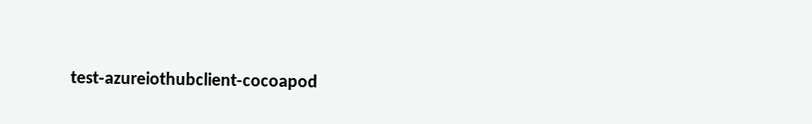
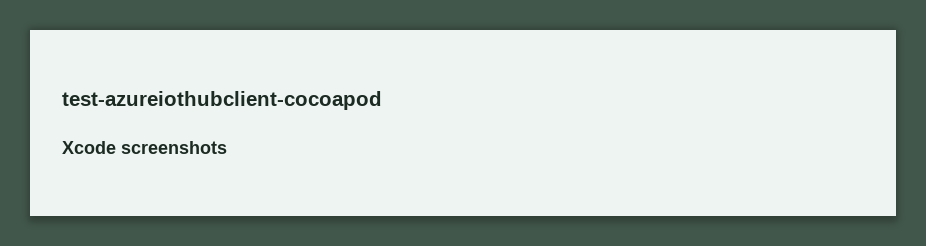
+ Xcode screenshots

